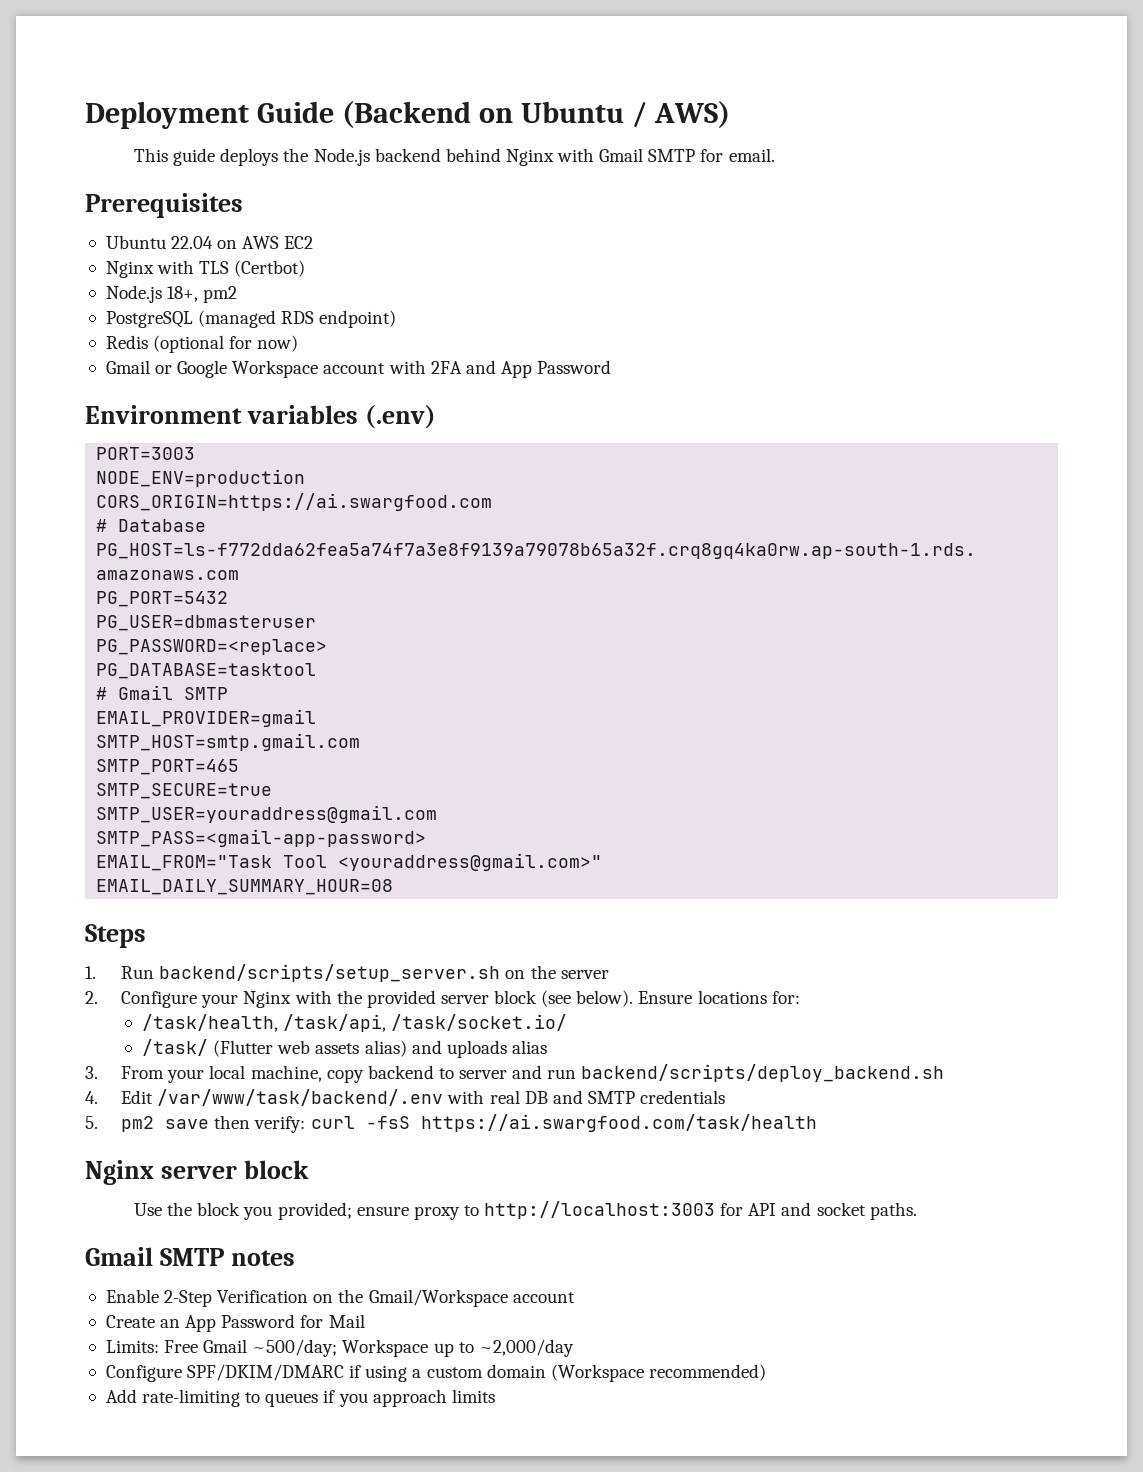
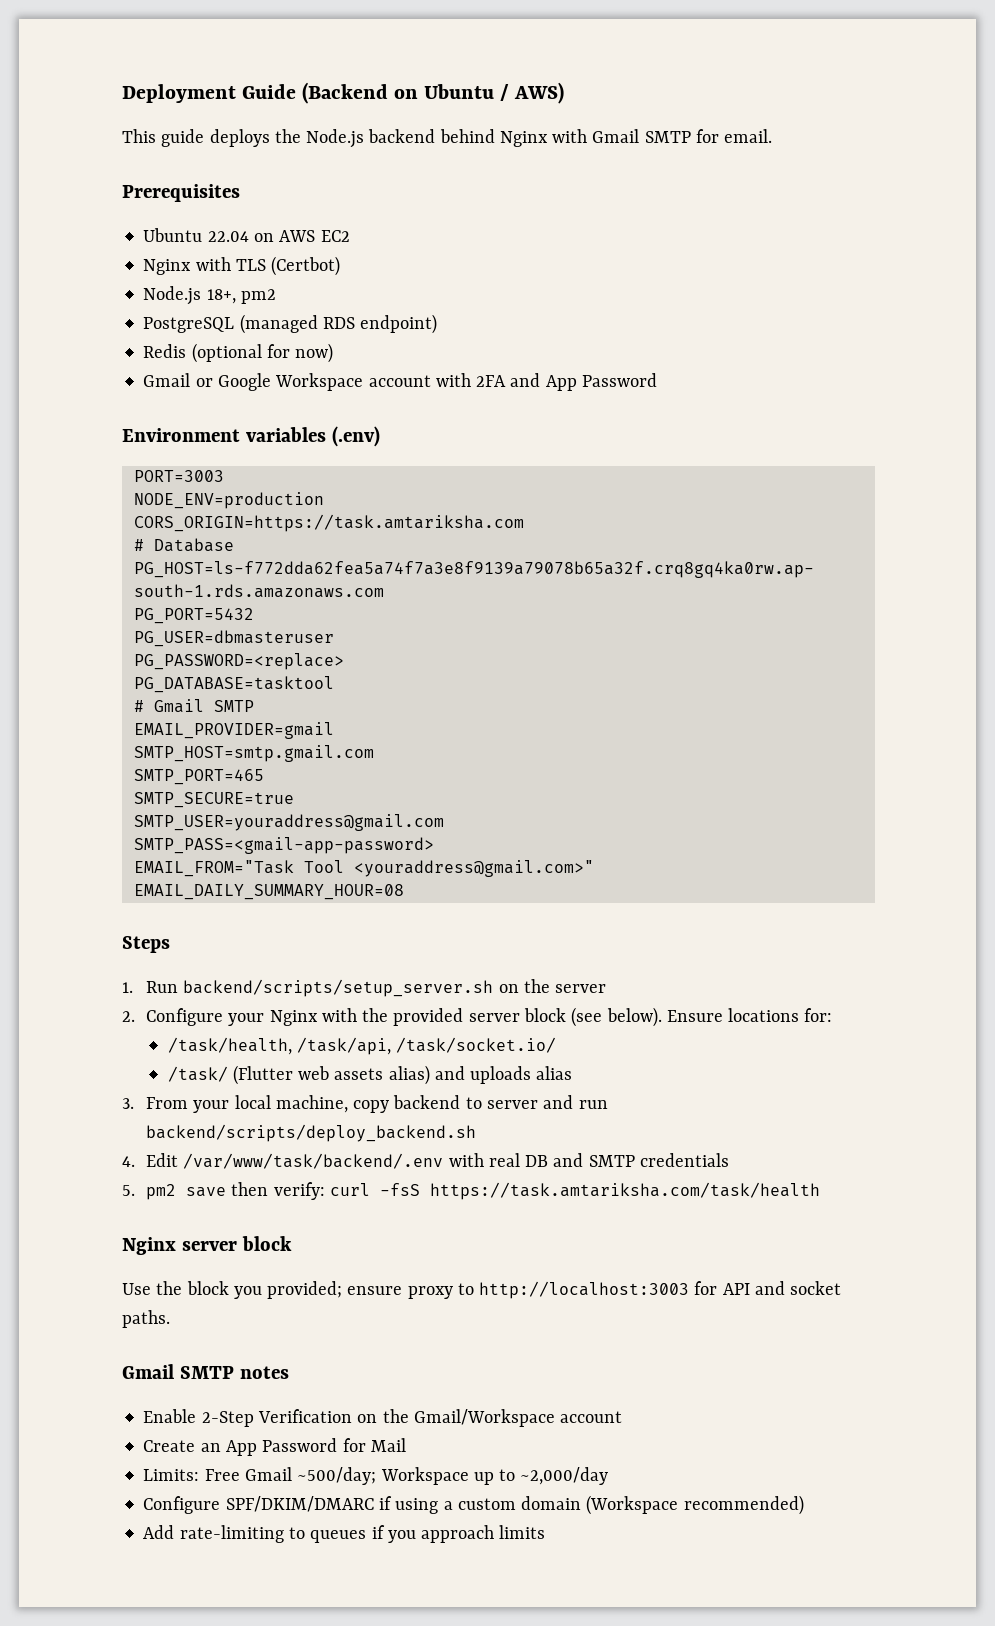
- CORS_ORIGIN=https://ai.swargfood.com
+ CORS_ORIGIN=https://task.amtariksha.com
- 5. pm2 save then verify: curl -fsS https://ai.swargfood.com/task/health
+ 5. pm2 save then verify: curl -fsS https://task.amtariksha.com/task/health

